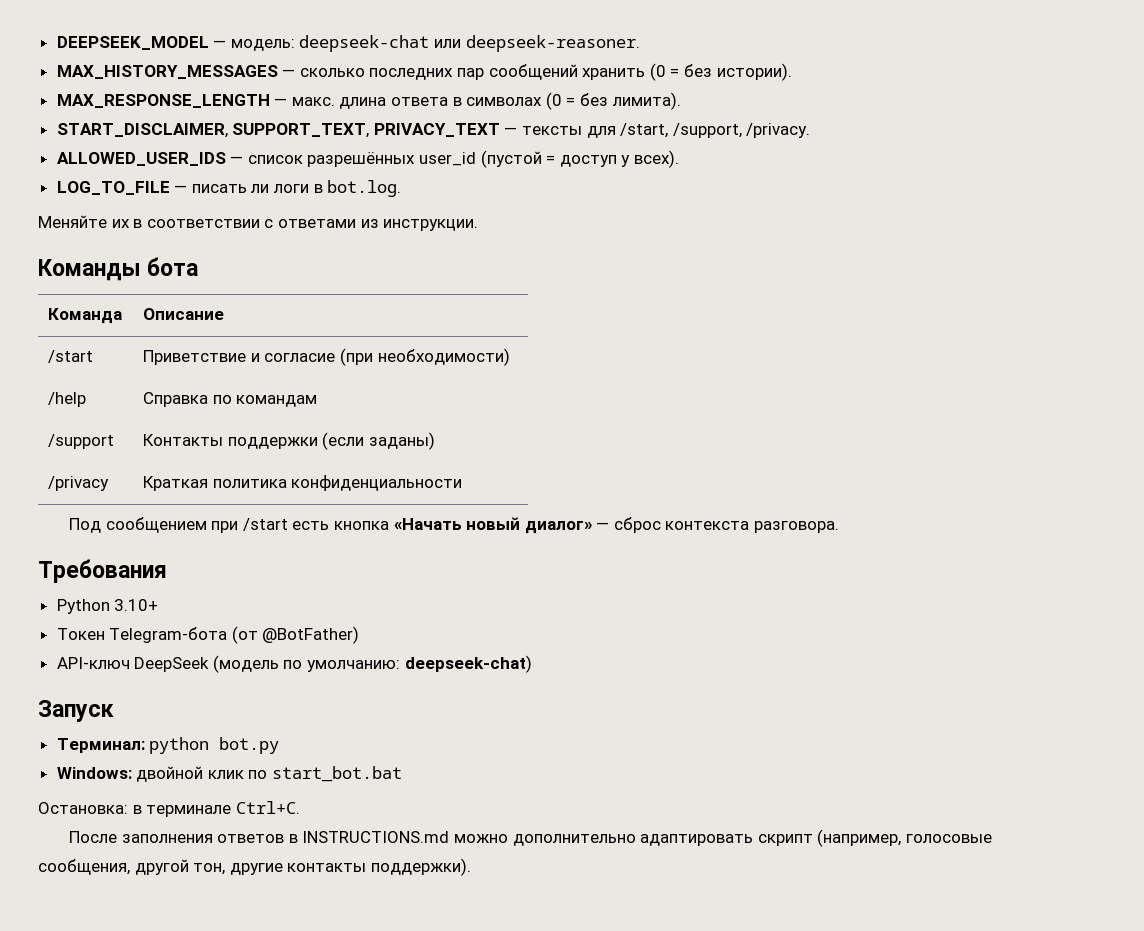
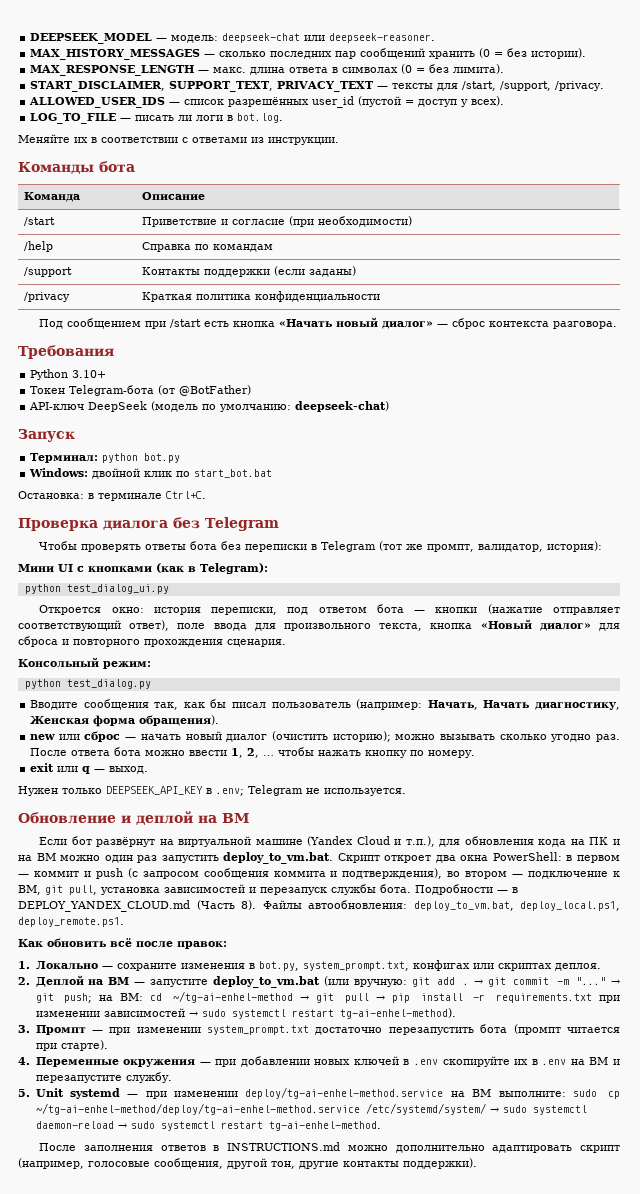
+ Проверка диалога без Telegram
+ Чтобы проверять ответы бота без переписки в Telegram (тот же промпт, валидатор, история):
+ Мини UI с кнопками (как в Telegram):
+ python test_dialog_ui.py
+ Откроется окно: история переписки, под ответом бота — кнопки (нажатие отправляет соответствующий ответ), поле ввода для произвольного текста, кнопка «Новый диалог» для сброса и повторного прохождения сценария.
+ Консольный режим:
+ python test_dialog.py
+ Вводите сообщения так, как бы писал пользователь (например: Начать, Начать диагностику, Женская форма обращения).
+ new или сброс — начать новый диалог (очистить историю); можно вызывать сколько угодно раз. После ответа бота можно ввести 1, 2, … чтобы нажать кнопку по номеру.
+ exit или q — выход.
+ Нужен только DEEPSEEK_API_KEY в .env; Telegram не используется.
+ Обновление и деплой на ВМ
+ Если бот развёрнут на виртуальной машине (Yandex Cloud и т.п.), для обновления кода на ПК и на ВМ можно один раз запустить deploy_to_vm.bat. Скрипт откроет два окна PowerShell: в первом — коммит и push (с запросом сообщения коммита и подтверждения), во втором — подключение к ВМ, git pull, установка зависимостей и перезапуск службы бота. Подробности — в DEPLOY_YANDEX_CLOUD.md (Часть 8). Файлы автообновления: deploy_to_vm.bat, deploy_local.ps1, deploy_remote.ps1.
+ Как обновить всё после правок:
+ 1. Локально — сохраните изменения в bot.py, system_prompt.txt, конфигах или скриптах деплоя.
+ 2. Деплой на ВМ — запустите deploy_to_vm.bat (или вручную: git add . → git commit -m "..." → git push; на ВМ: cd ~/tg-ai-enhel-method → git pull → pip install -r requirements.txt при изменении зависимостей → sudo systemctl restart tg-ai-enhel-method).
+ 3. Промпт — при изменении system_prompt.txt достаточно перезапустить бота (промпт читается при старте).
+ 4. Переменные окружения — при добавлении новых ключей в .env скопируйте их в .env на ВМ и перезапустите службу.
+ 5. Unit systemd — при изменении deploy/tg-ai-enhel-method.service на ВМ выполните: sudo cp ~/tg-ai-enhel-method/deploy/tg-ai-enhel-method.service /etc/systemd/system/ → sudo systemctl daemon-reload → sudo systemctl restart tg-ai-enhel-method.

